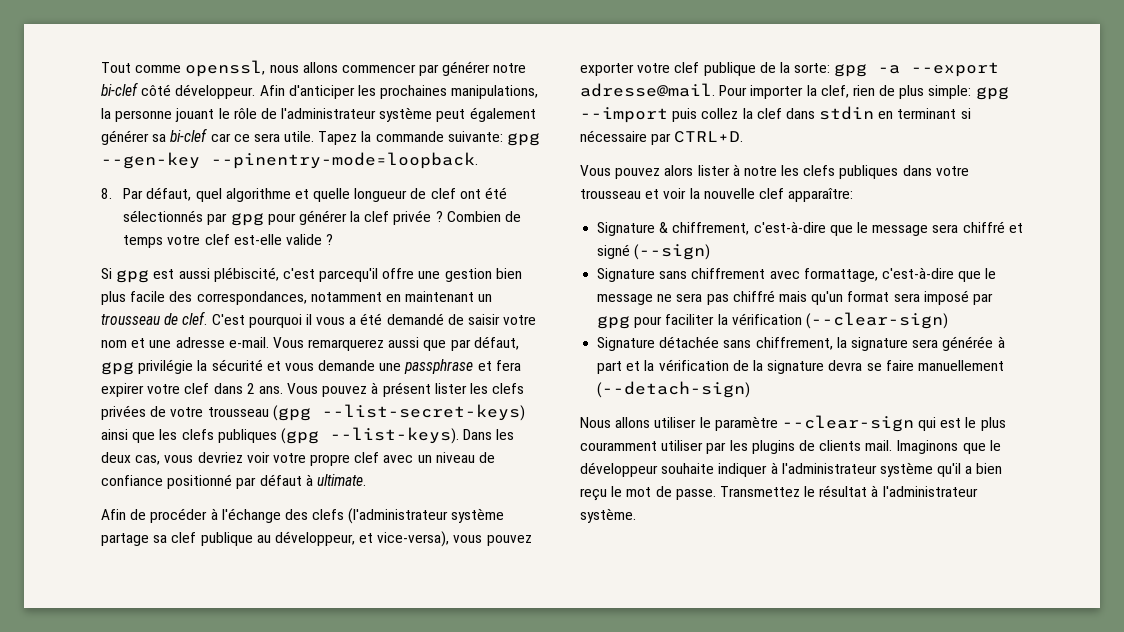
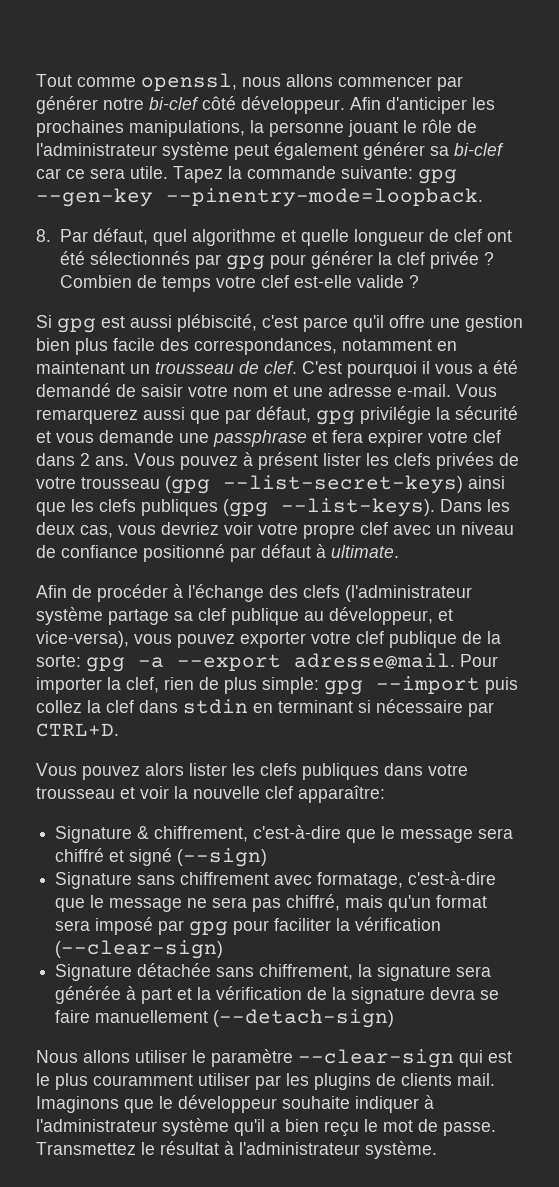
- Si gpg est aussi plébiscité, c'est parcequ'il offre une gestion bien plus facile des correspondances, notamment en maintenant un trousseau de clef.
+ Si gpg est aussi plébiscité, c'est parce qu'il offre une gestion bien plus facile des correspondances, notamment en maintenant un trousseau de clef.
- Vous pouvez alors lister à notre les clefs publiques dans votre trousseau et voir la nouvelle clef apparaître:
+ Vous pouvez alors lister les clefs publiques dans votre trousseau et voir la nouvelle clef apparaître:
- Signature sans chiffrement avec formattage, c'est-à-dire que le message ne sera pas chiffré mais qu'un format sera imposé par gpg pour faciliter la vérification (--clear-sign)
+ Signature sans chiffrement avec formatage, c'est-à-dire que le message ne sera pas chiffré, mais qu'un format sera imposé par gpg pour faciliter la vérification (--clear-sign)

